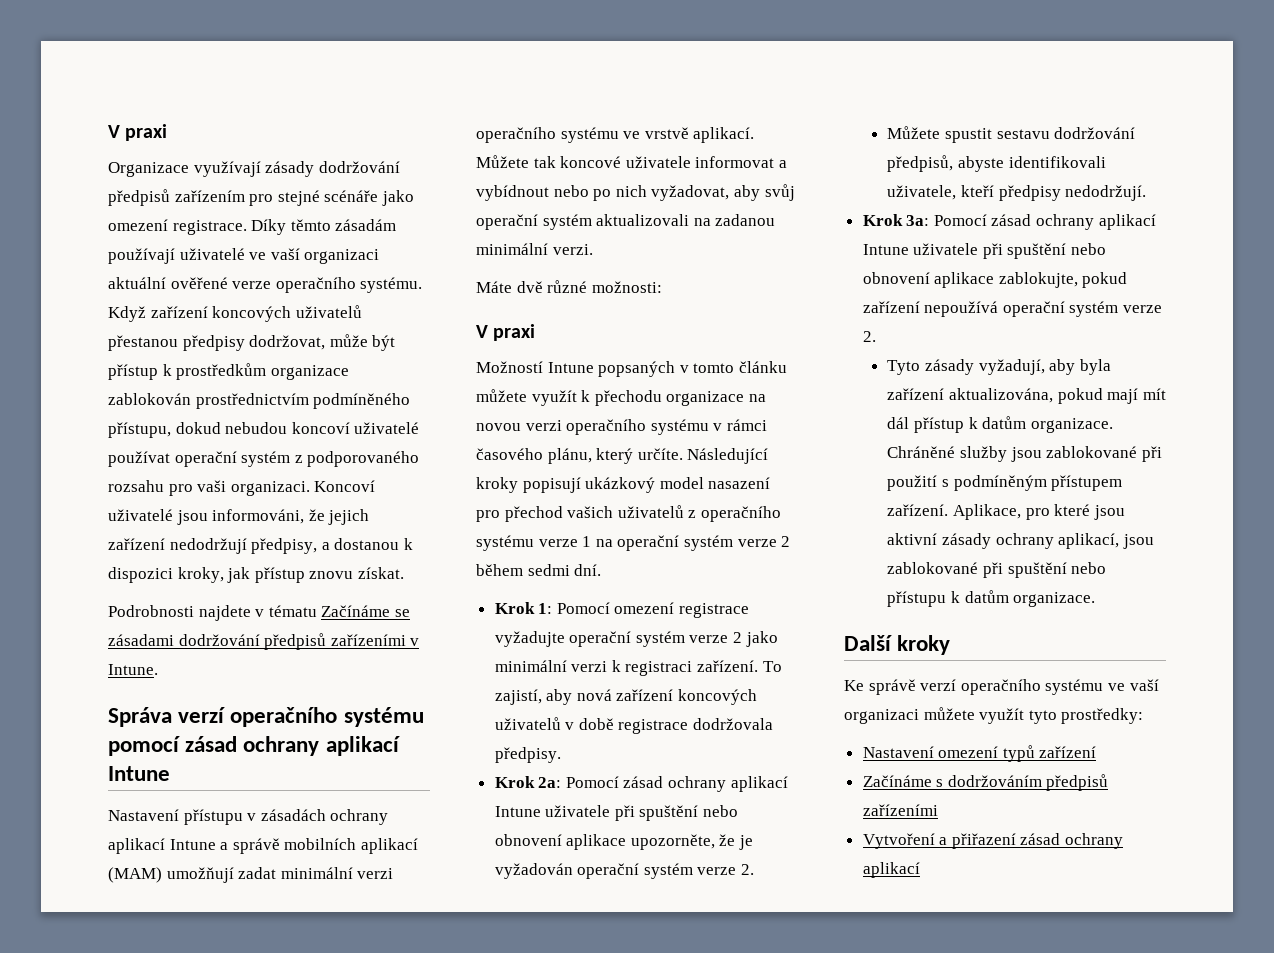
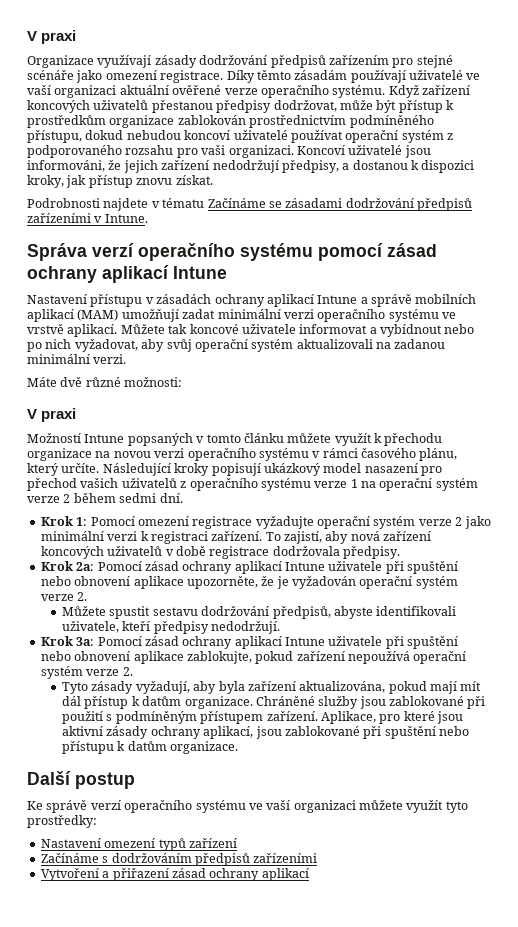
- Další kroky
+ Další postup

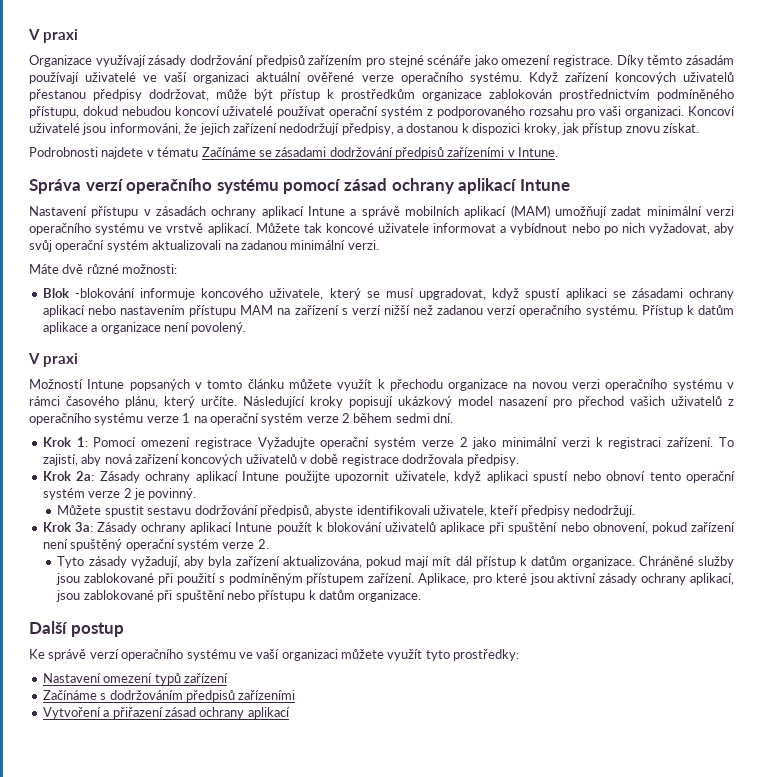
+ Blok -blokování informuje koncového uživatele, který se musí upgradovat, když spustí aplikaci se zásadami ochrany aplikací nebo nastavením přístupu MAM na zařízení s verzí nižší než zadanou verzí operačního systému. Přístup k datům aplikace a organizace není povolený.
- Krok 1: Pomocí omezení registrace vyžadujte operační systém verze 2 jako minimální verzi k registraci zařízení.
+ Krok 1: Pomocí omezení registrace Vyžadujte operační systém verze 2 jako minimální verzi k registraci zařízení.
- Krok 2a: Pomocí zásad ochrany aplikací Intune uživatele při spuštění nebo obnovení aplikace upozorněte, že je vyžadován operační systém verze 2.
+ Krok 2a: Zásady ochrany aplikací Intune použijte upozornit uživatele, když aplikaci spustí nebo obnoví tento operační systém verze 2 je povinný.
- Krok 3a: Pomocí zásad ochrany aplikací Intune uživatele při spuštění nebo obnovení aplikace zablokujte, pokud zařízení nepoužívá operační systém verze 2.
+ Krok 3a: Zásady ochrany aplikací Intune použít k blokování uživatelů aplikace při spuštění nebo obnovení, pokud zařízení není spuštěný operační systém verze 2.

